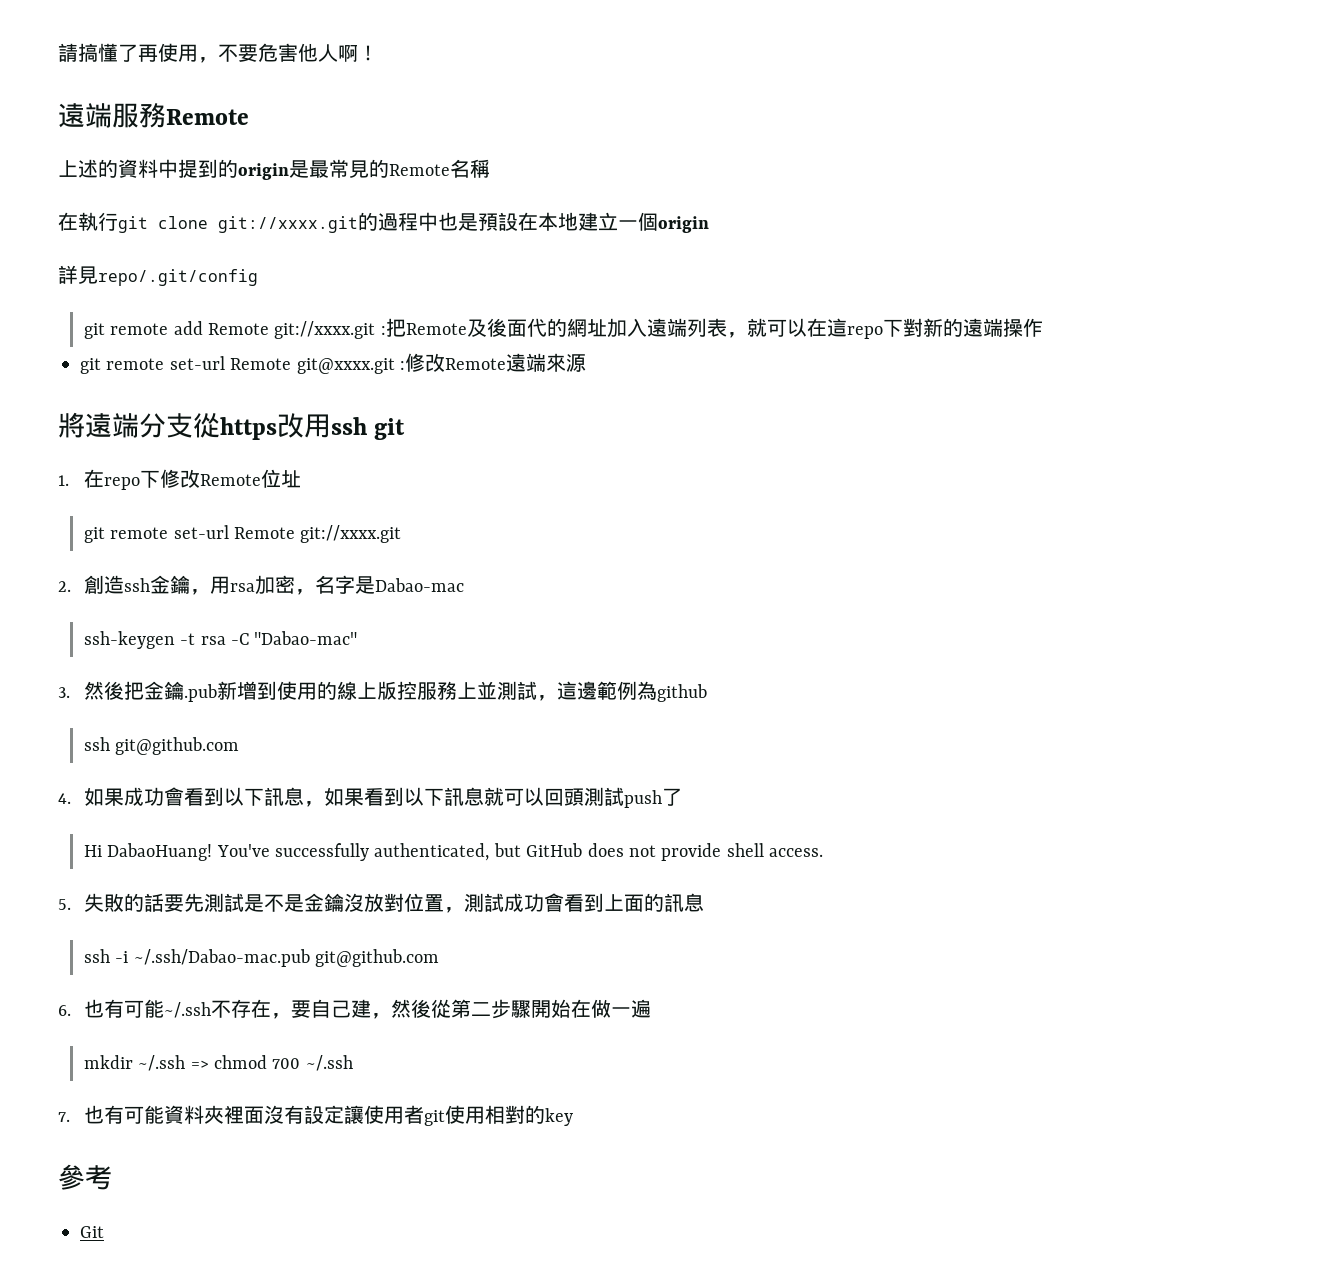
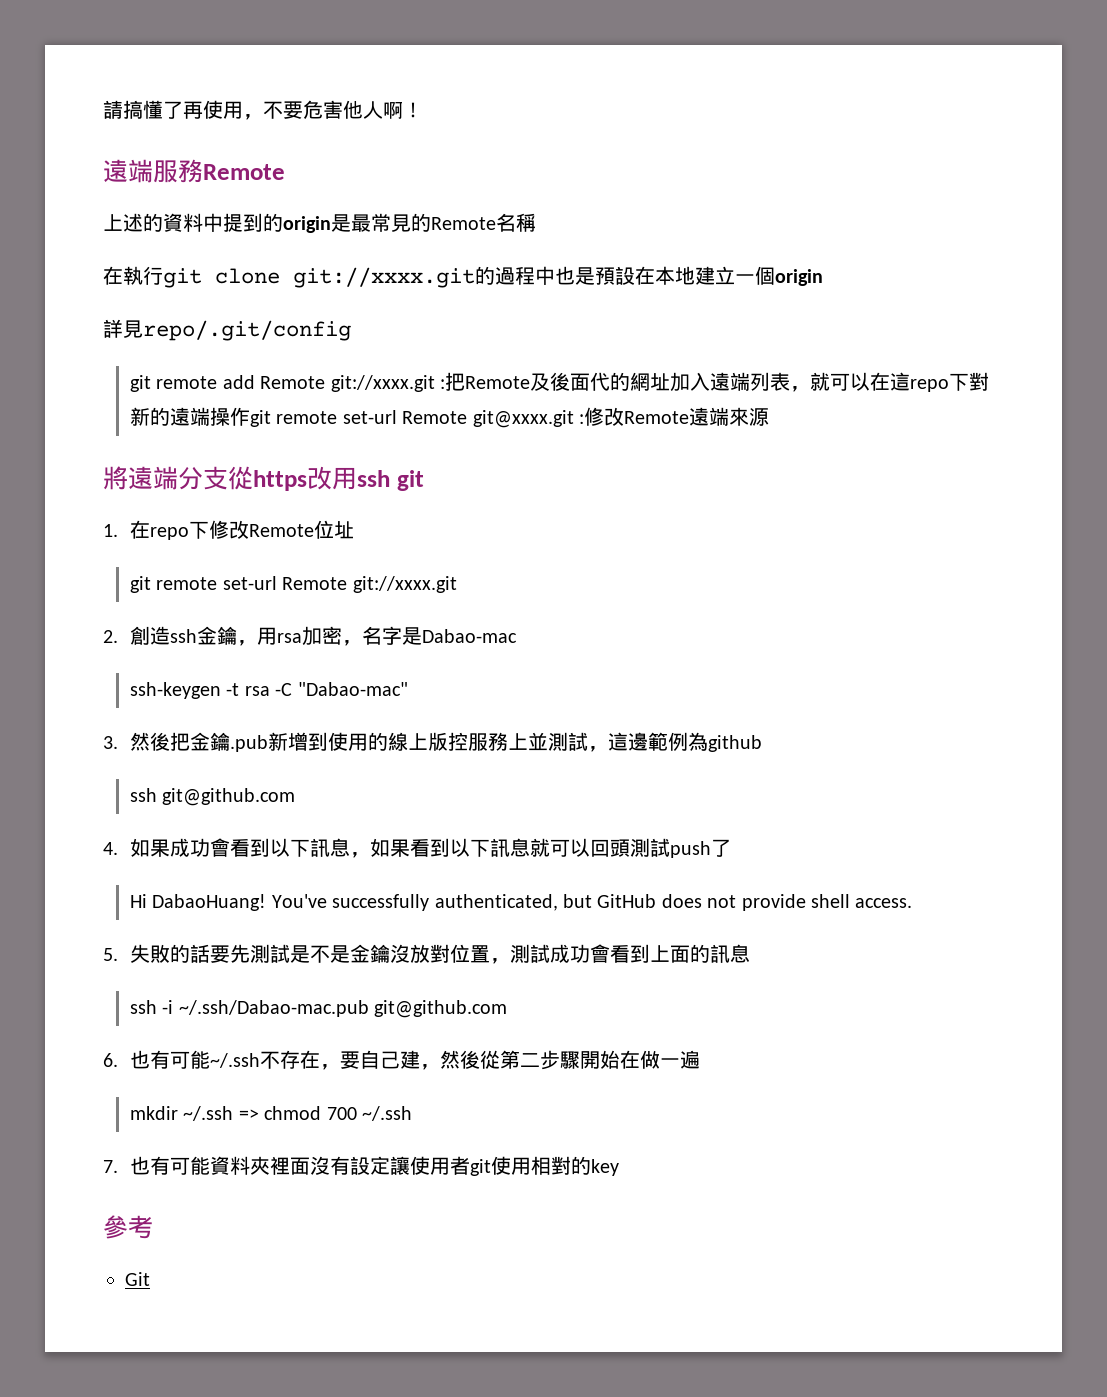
- git remote add Remote git://xxxx.git :把Remote及後面代的網址加入遠端列表，就可以在這repo下對新的遠端操作
- git remote set-url Remote git@xxxx.git :修改Remote遠端來源
+ git remote add Remote git://xxxx.git :把Remote及後面代的網址加入遠端列表，就可以在這repo下對新的遠端操作git remote set-url Remote git@xxxx.git :修改Remote遠端來源

